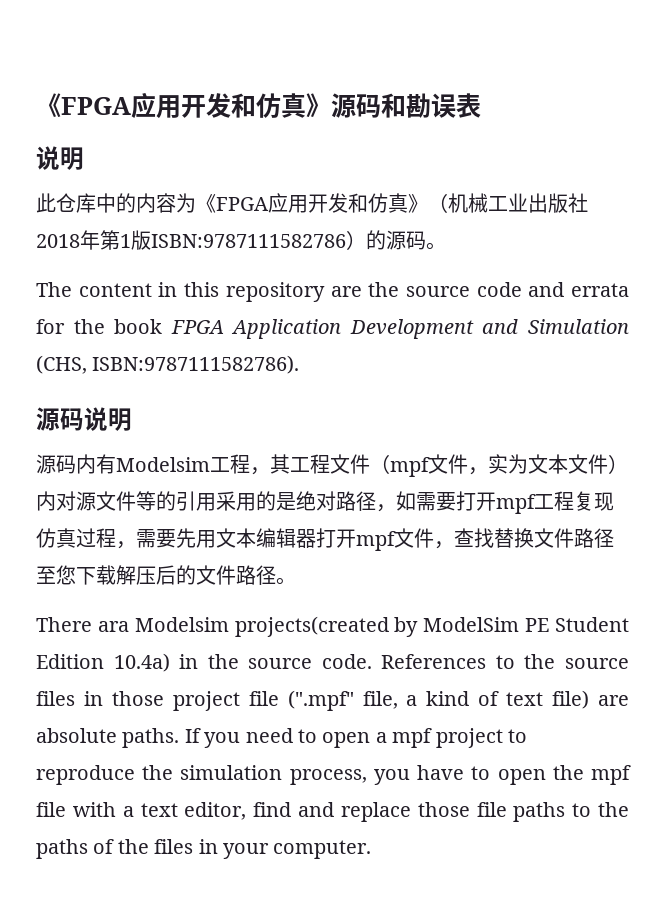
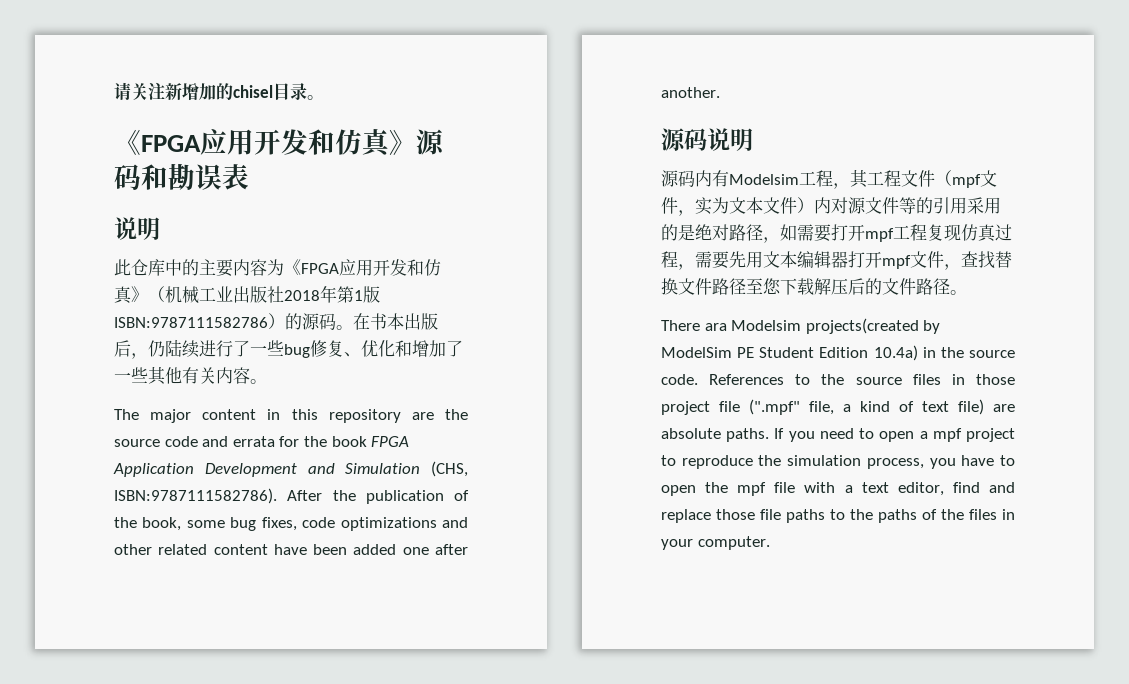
+ 请关注新增加的chisel目录。
- 此仓库中的内容为《FPGA应用开发和仿真》（机械工业出版社2018年第1版ISBN:9787111582786）的源码。
+ 此仓库中的主要内容为《FPGA应用开发和仿真》（机械工业出版社2018年第1版ISBN:9787111582786）的源码。在书本出版后，仍陆续进行了一些bug修复、优化和增加了一些其他有关内容。
- The content in this repository are the source code and errata for the book FPGA Application Development and Simulation (CHS, ISBN:9787111582786).
+ The major content in this repository are the source code and errata for the book FPGA Application Development and Simulation (CHS, ISBN:9787111582786). After the publication of the book, some bug fixes, code optimizations and other related content have been added one after another.

